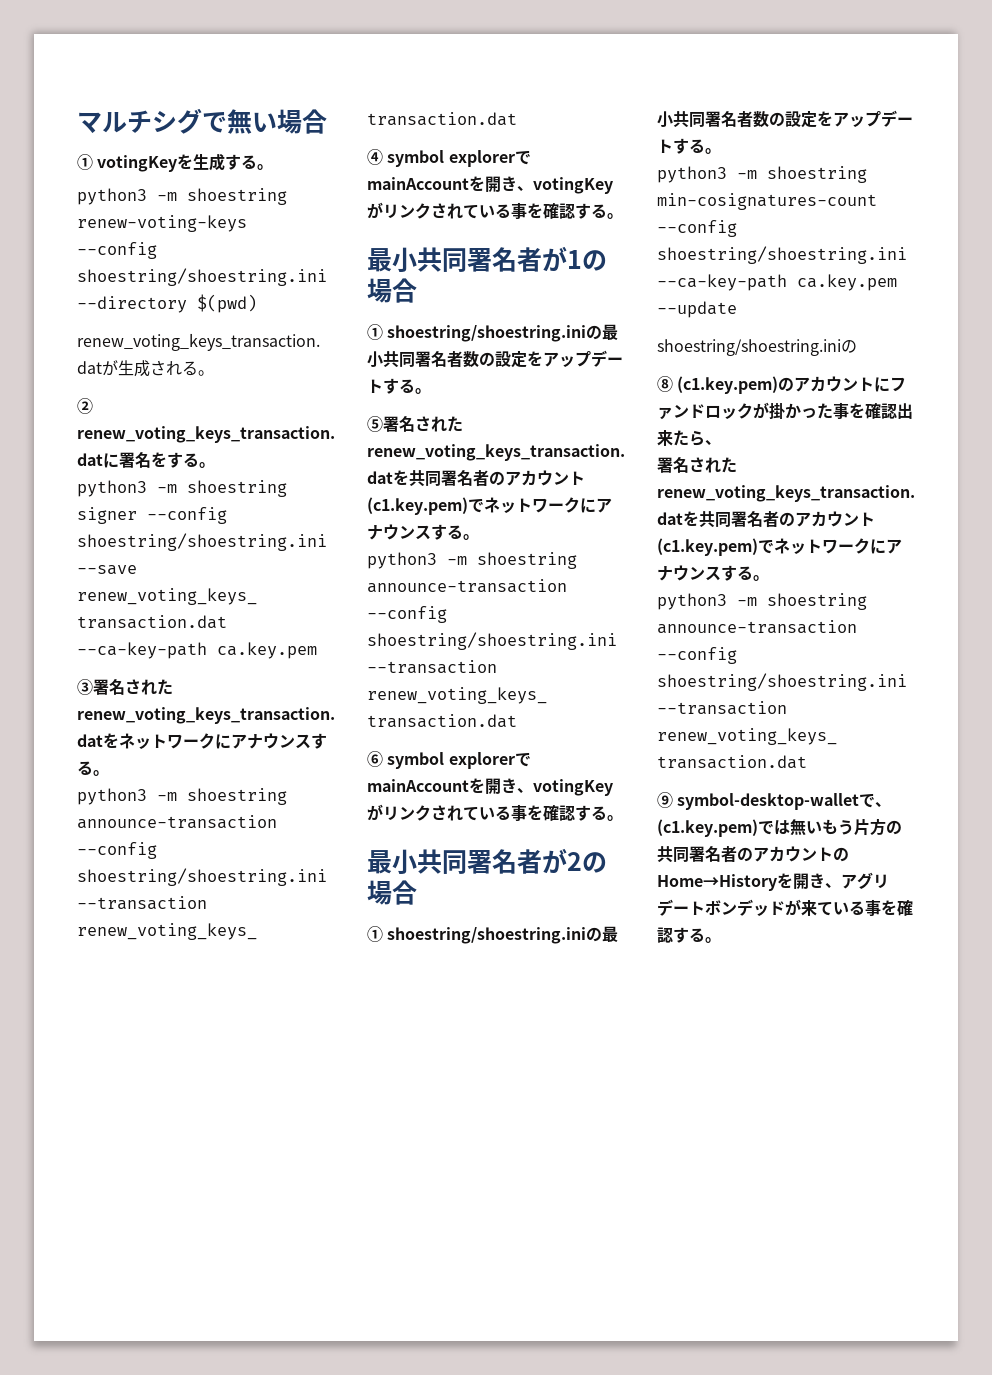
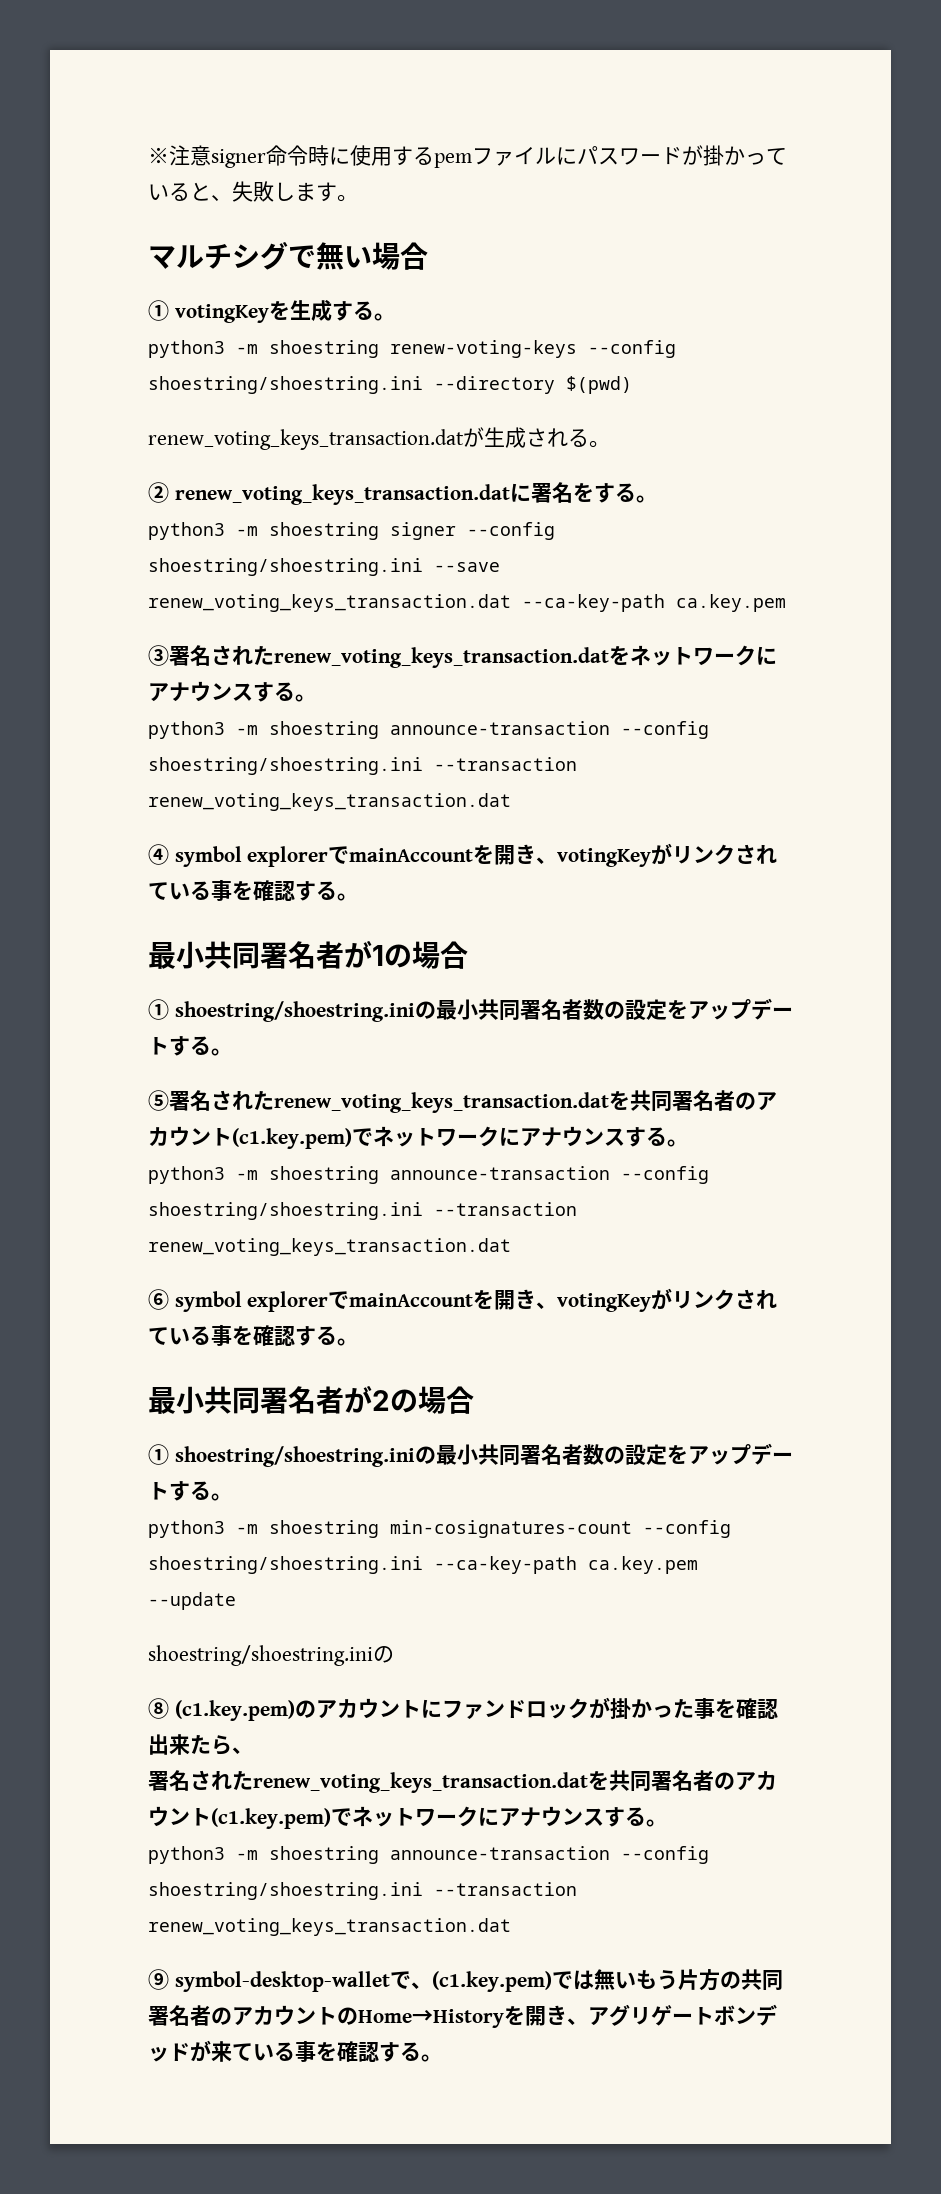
+ ※注意signer命令時に使用するpemファイルにパスワードが掛かっていると、失敗します。
- ⑨ symbol-desktop-walletで、(c1.key.pem)では無いもう片方の共同署名者のアカウントのHome→Historyを開き、アグリデートボンデッドが来ている事を確認する。
+ ⑨ symbol-desktop-walletで、(c1.key.pem)では無いもう片方の共同署名者のアカウントのHome→Historyを開き、アグリゲートボンデッドが来ている事を確認する。

